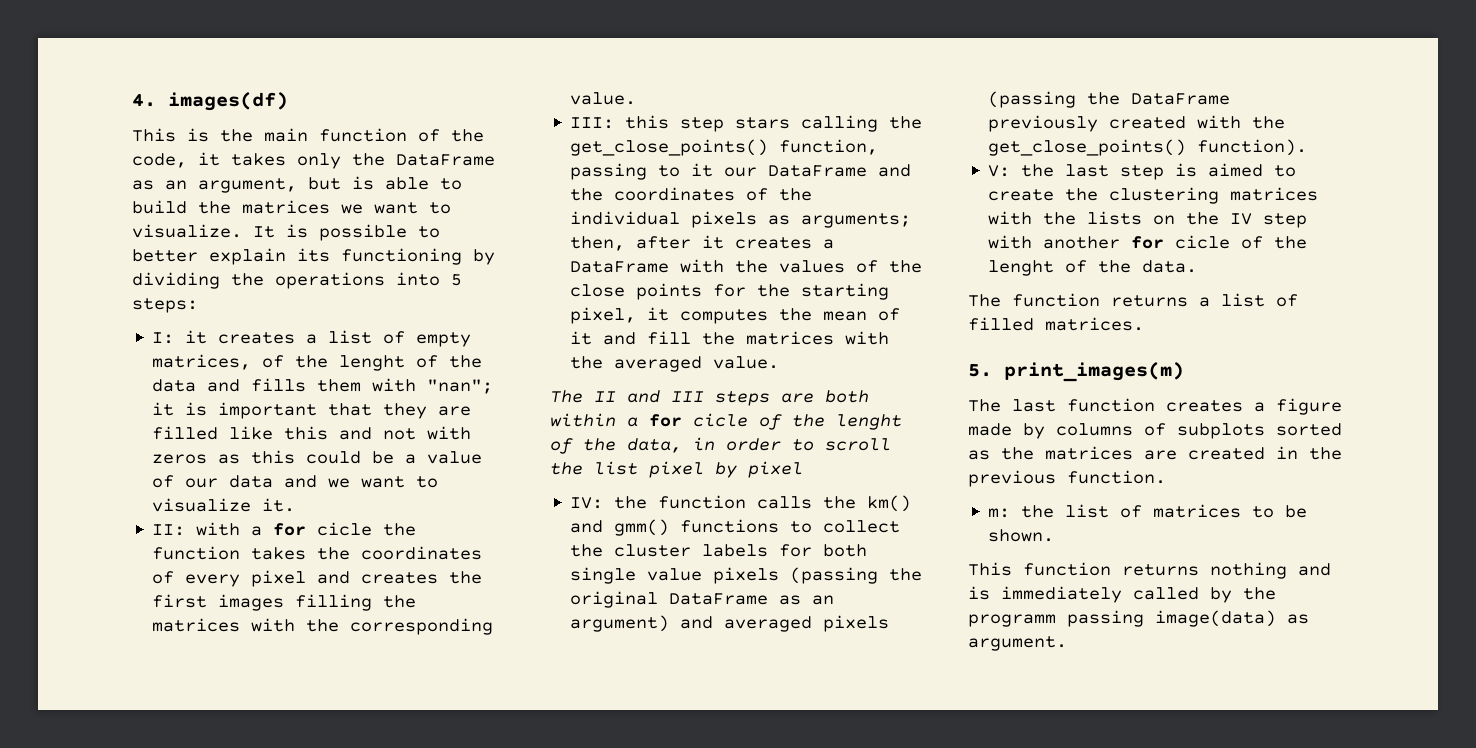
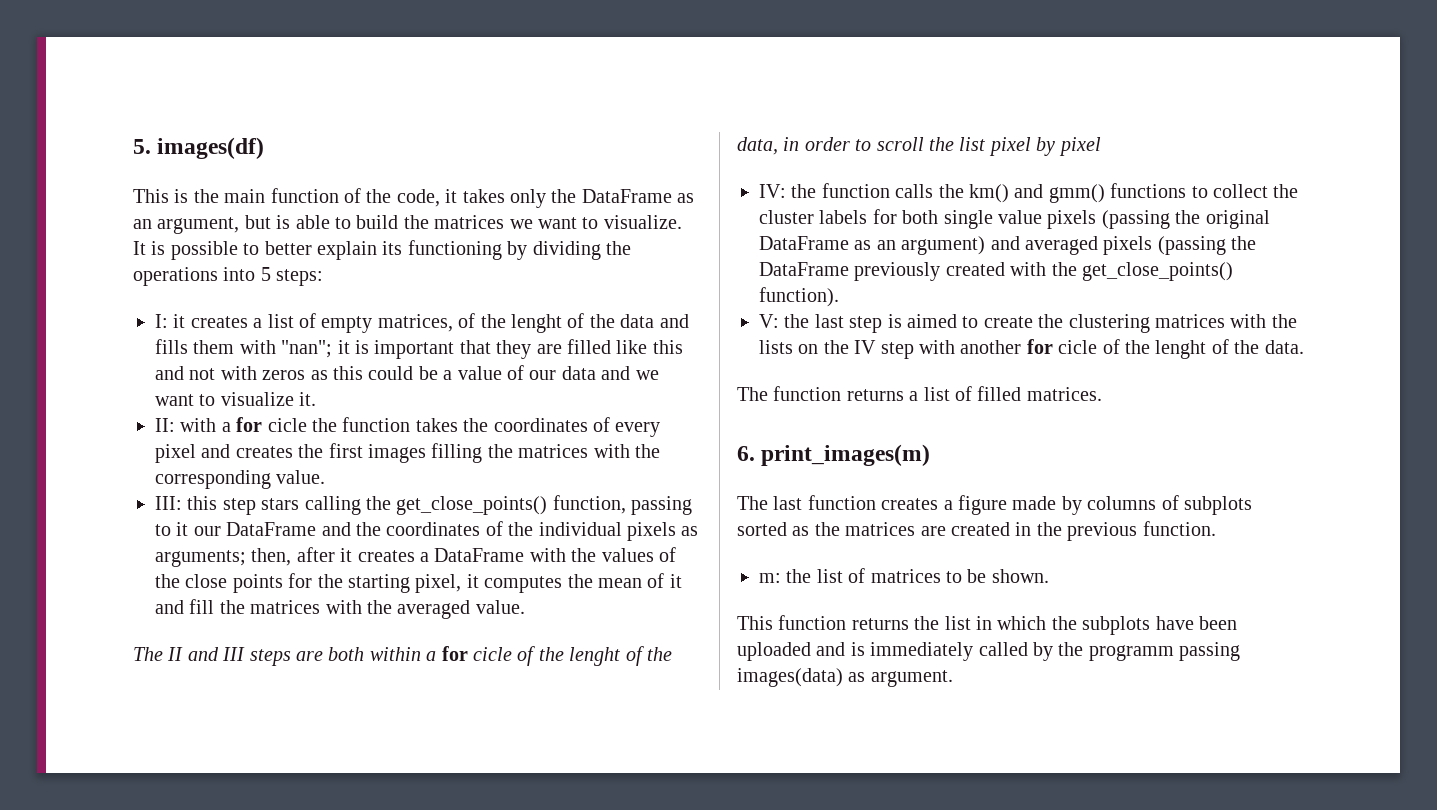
- 4. images(df)
+ 5. images(df)
- 5. print_images(m)
+ 6. print_images(m)
- This function returns nothing and is immediately called by the programm passing image(data) as argument.
+ This function returns the list in which the subplots have been uploaded and is immediately called by the programm passing images(data) as argument.

